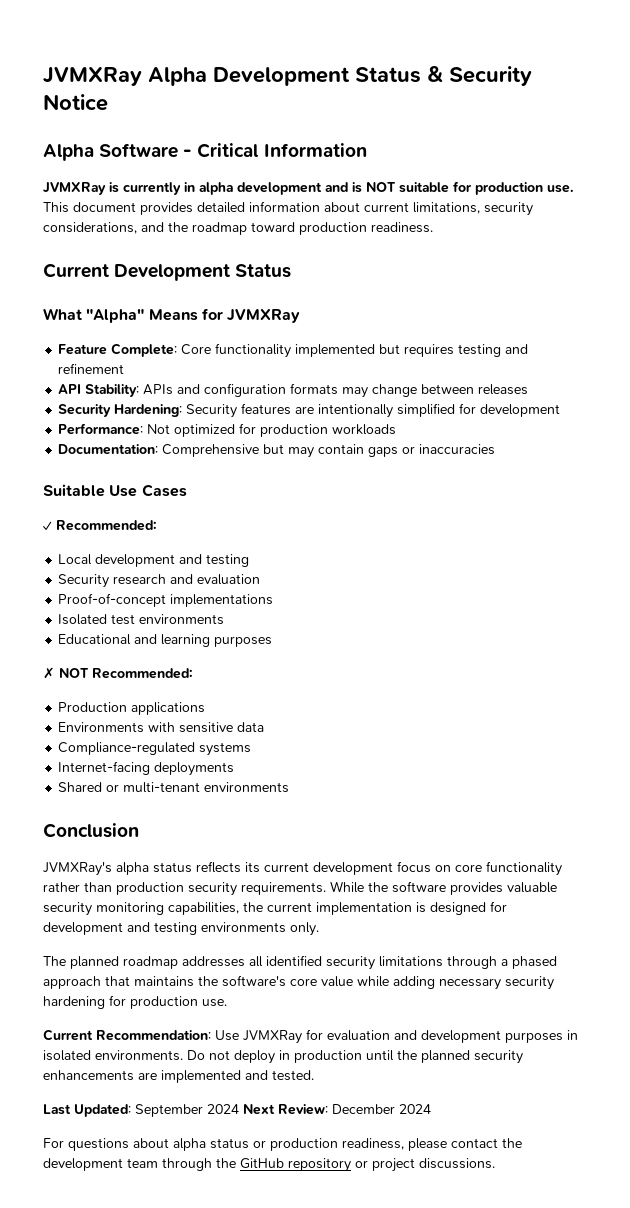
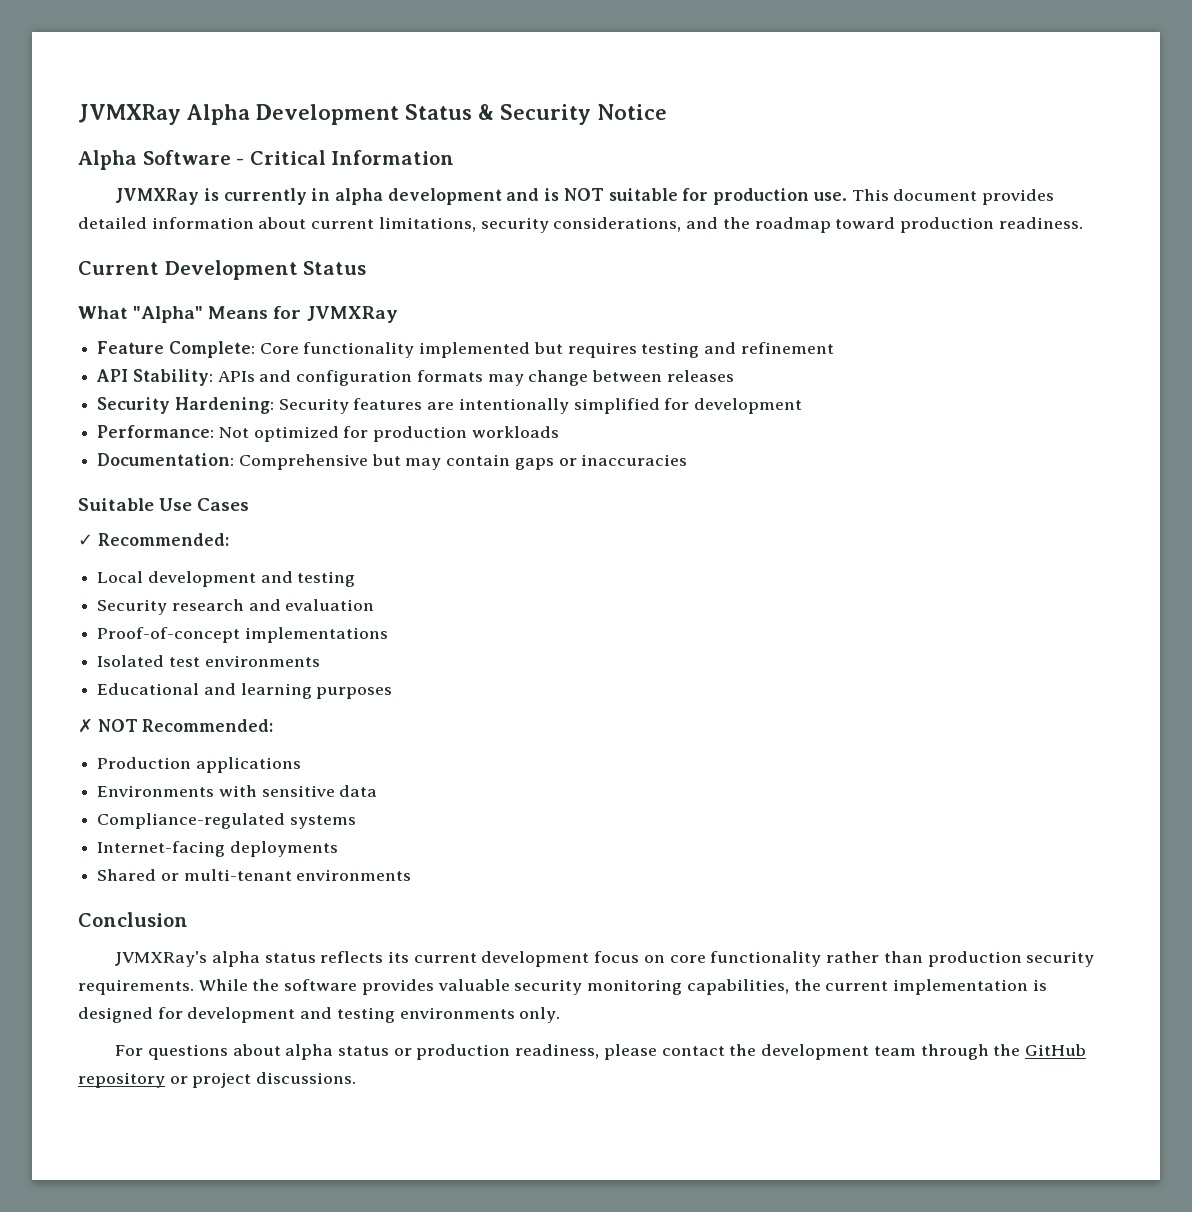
- The planned roadmap addresses all identified security limitations through a phased approach that maintains the software's core value while adding necessary security hardening for production use.
- Current Recommendation: Use JVMXRay for evaluation and development purposes in isolated environments. Do not deploy in production until the planned security enhancements are implemented and tested.
- Last Updated: September 2024 Next Review: December 2024

